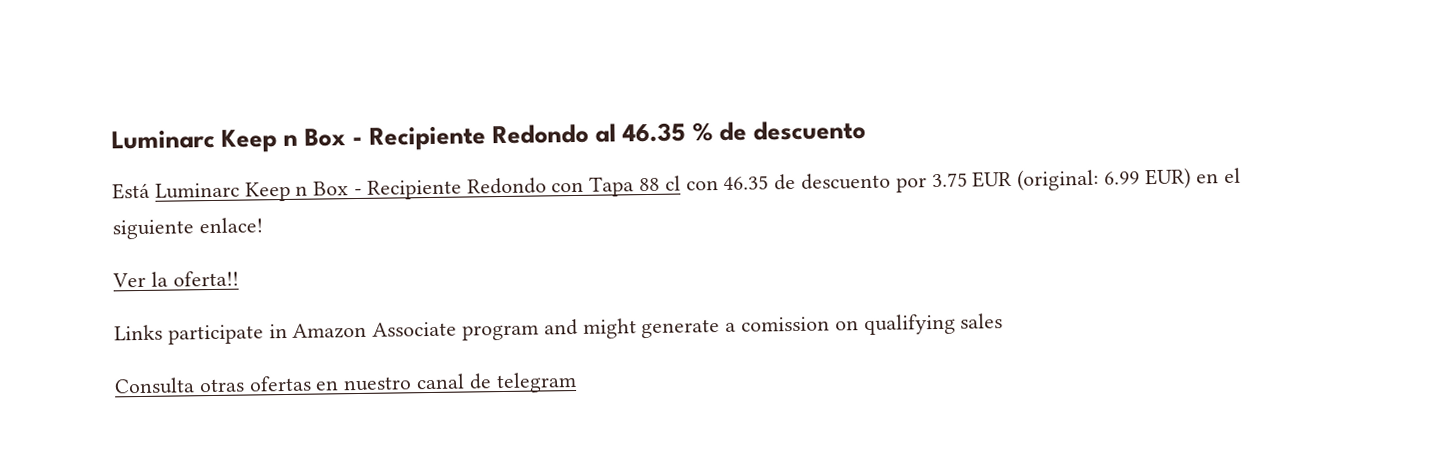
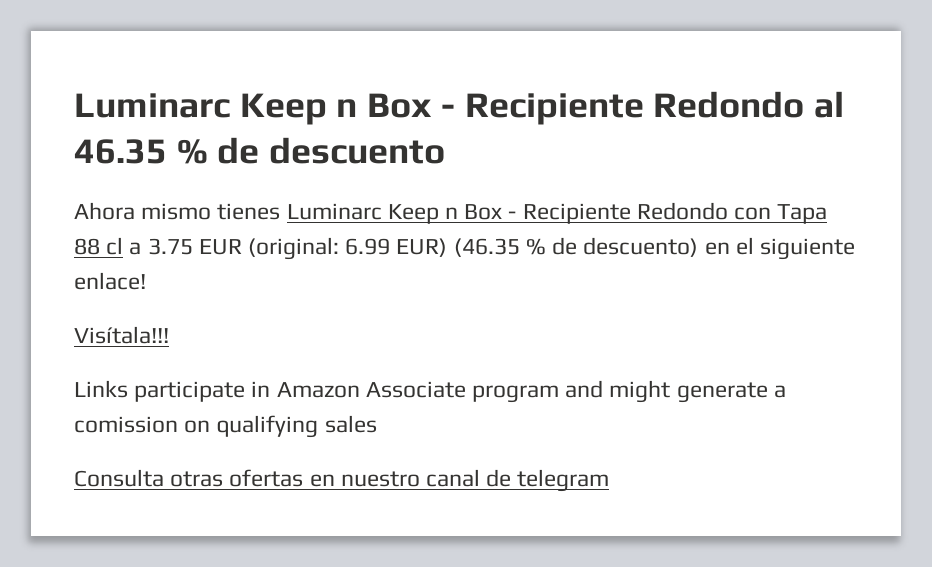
- Está Luminarc Keep n Box - Recipiente Redondo con Tapa 88 cl con 46.35 de descuento por 3.75 EUR (original: 6.99 EUR) en el siguiente enlace!
+ Ahora mismo tienes Luminarc Keep n Box - Recipiente Redondo con Tapa 88 cl a 3.75 EUR (original: 6.99 EUR) (46.35 % de descuento) en el siguiente enlace!
- Ver la oferta!!
+ Visítala!!!

